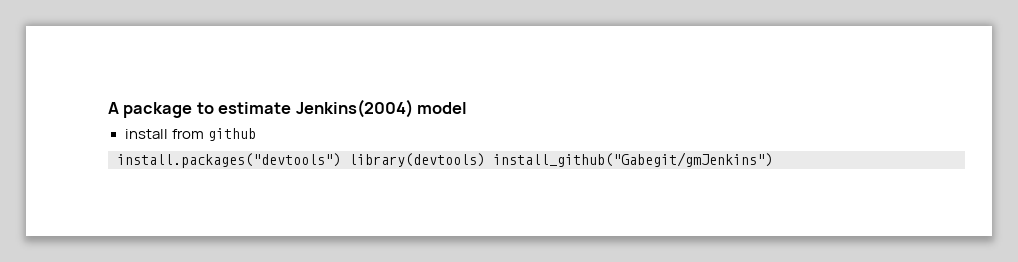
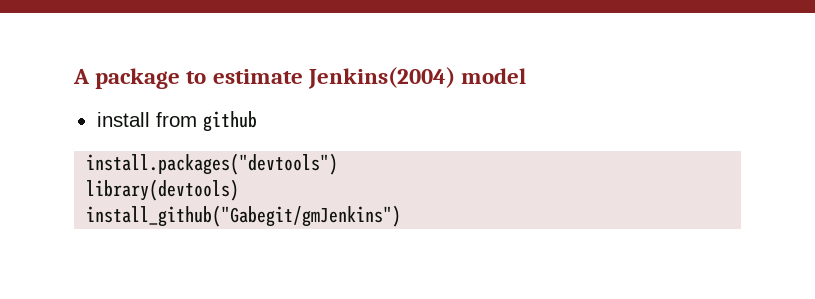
- install.packages("devtools") library(devtools) install_github("Gabegit/gmJenkins")
+ install.packages("devtools")
+ library(devtools)
+ install_github("Gabegit/gmJenkins")

